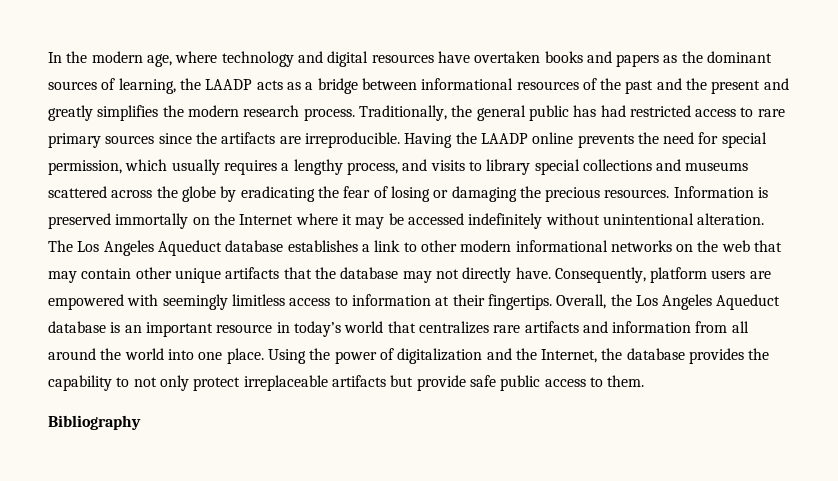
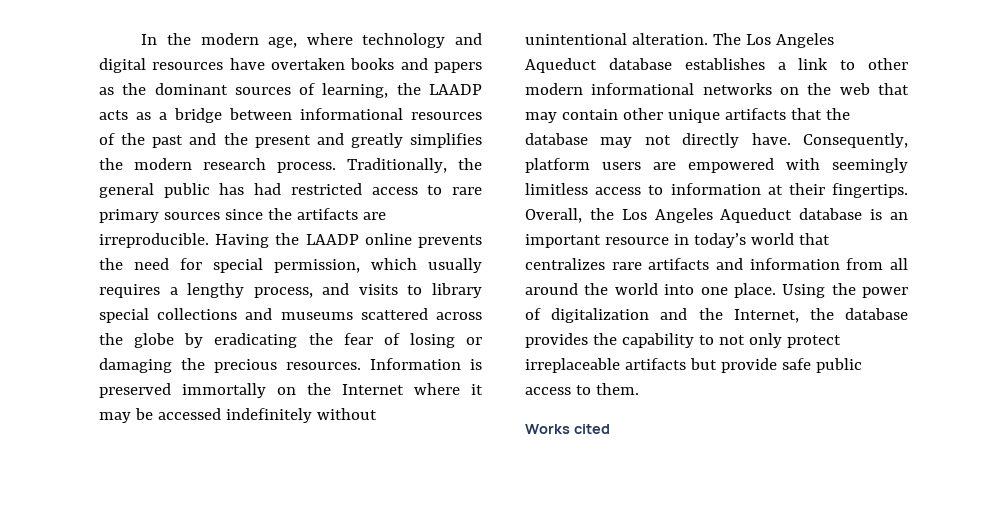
- Bibliography
+ Works cited

